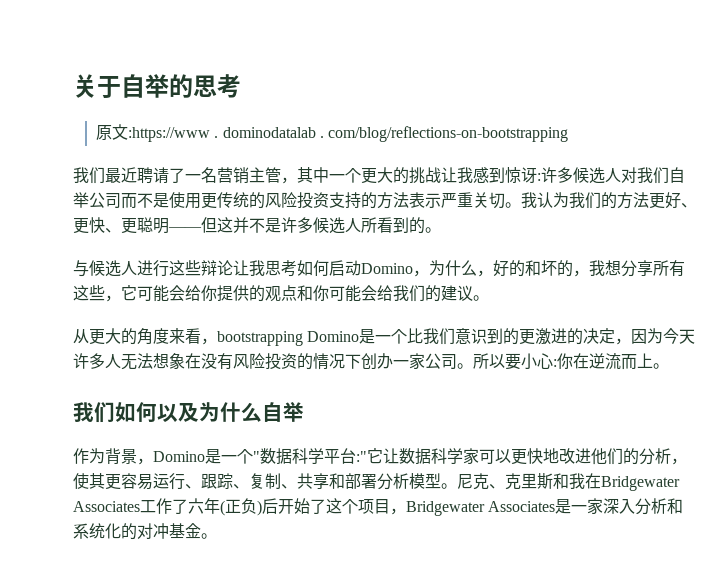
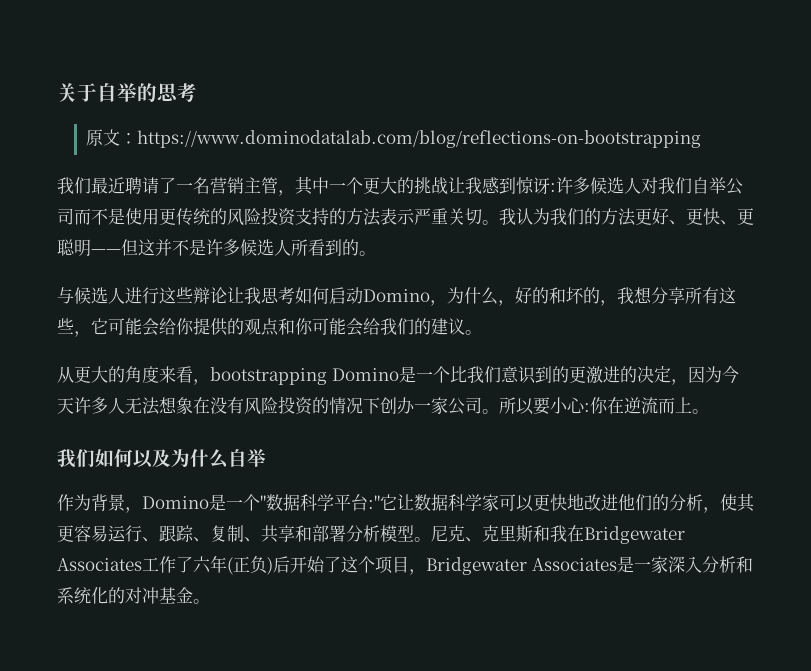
- 原文:https://www . dominodatalab . com/blog/reflections-on-bootstrapping
+ 原文：https://www.dominodatalab.com/blog/reflections-on-bootstrapping

